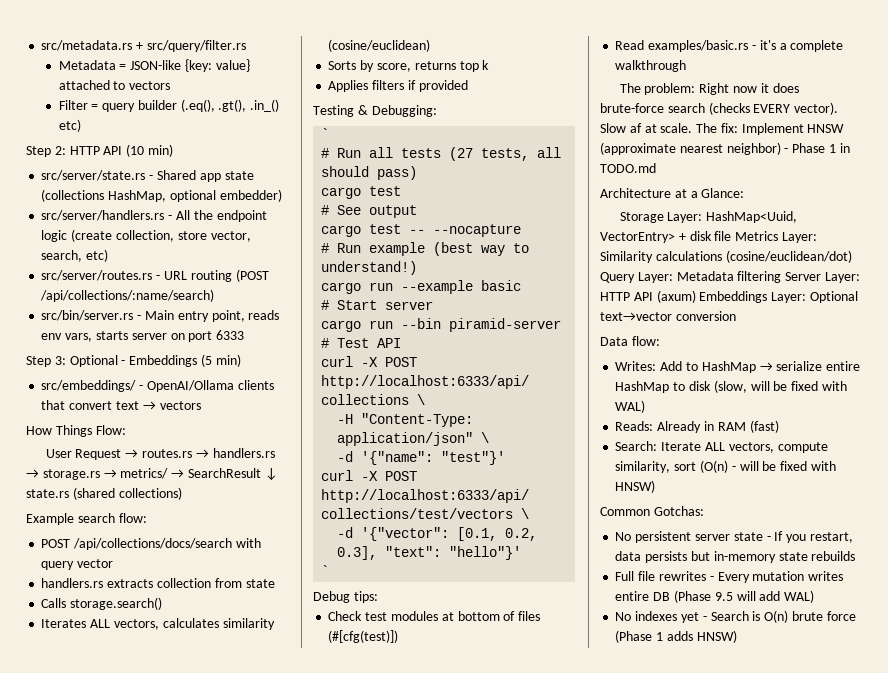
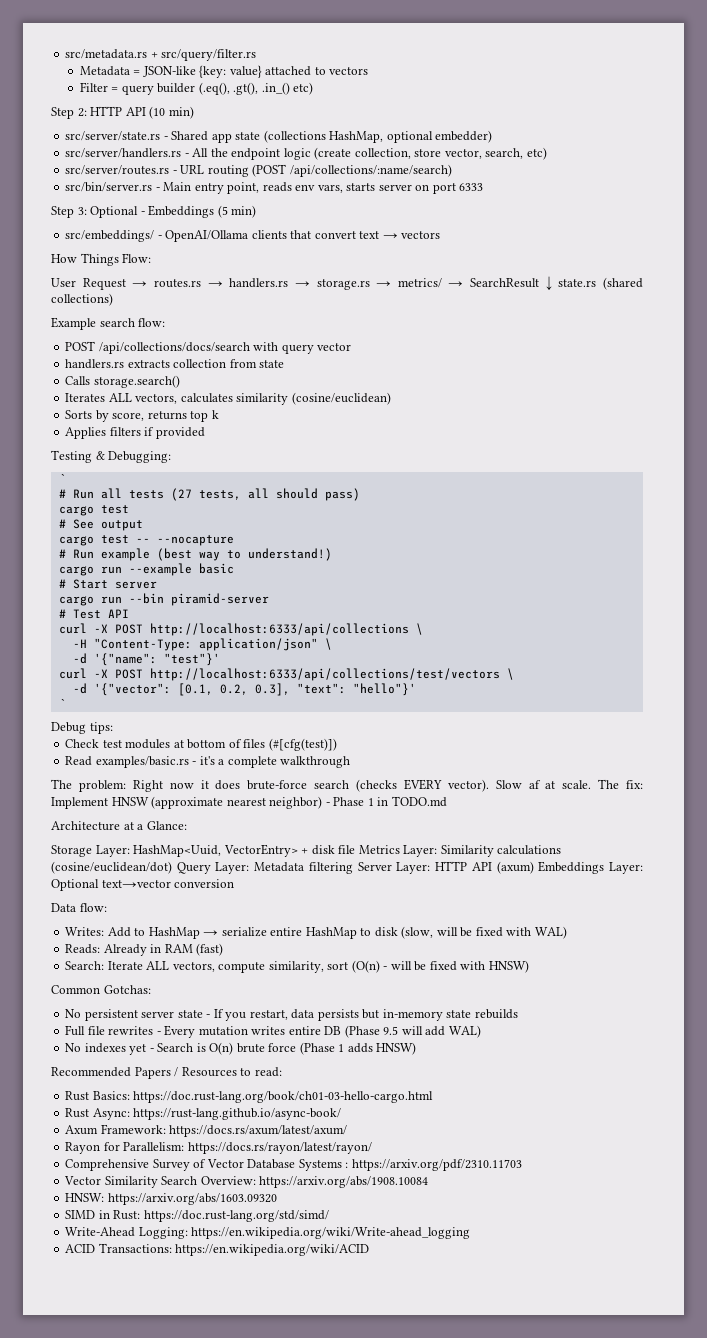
+ Recommended Papers / Resources to read:
+ Rust Basics: https://doc.rust-lang.org/book/ch01-03-hello-cargo.html
+ Rust Async: https://rust-lang.github.io/async-book/
+ Axum Framework: https://docs.rs/axum/latest/axum/
+ Rayon for Parallelism: https://docs.rs/rayon/latest/rayon/
+ Comprehensive Survey of Vector Database Systems : https://arxiv.org/pdf/2310.11703
+ Vector Similarity Search Overview: https://arxiv.org/abs/1908.10084
+ HNSW: https://arxiv.org/abs/1603.09320
+ SIMD in Rust: https://doc.rust-lang.org/std/simd/
+ Write-Ahead Logging: https://en.wikipedia.org/wiki/Write-ahead_logging
+ ACID Transactions: https://en.wikipedia.org/wiki/ACID

